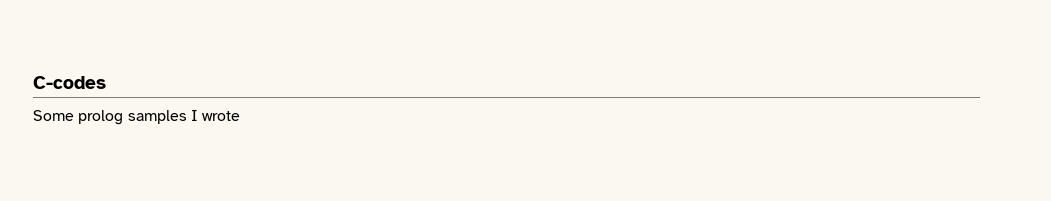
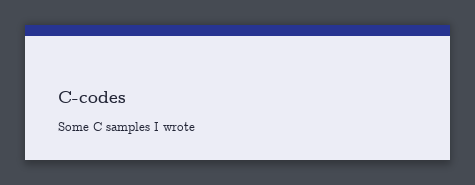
- Some prolog samples I wrote
+ Some C samples I wrote

